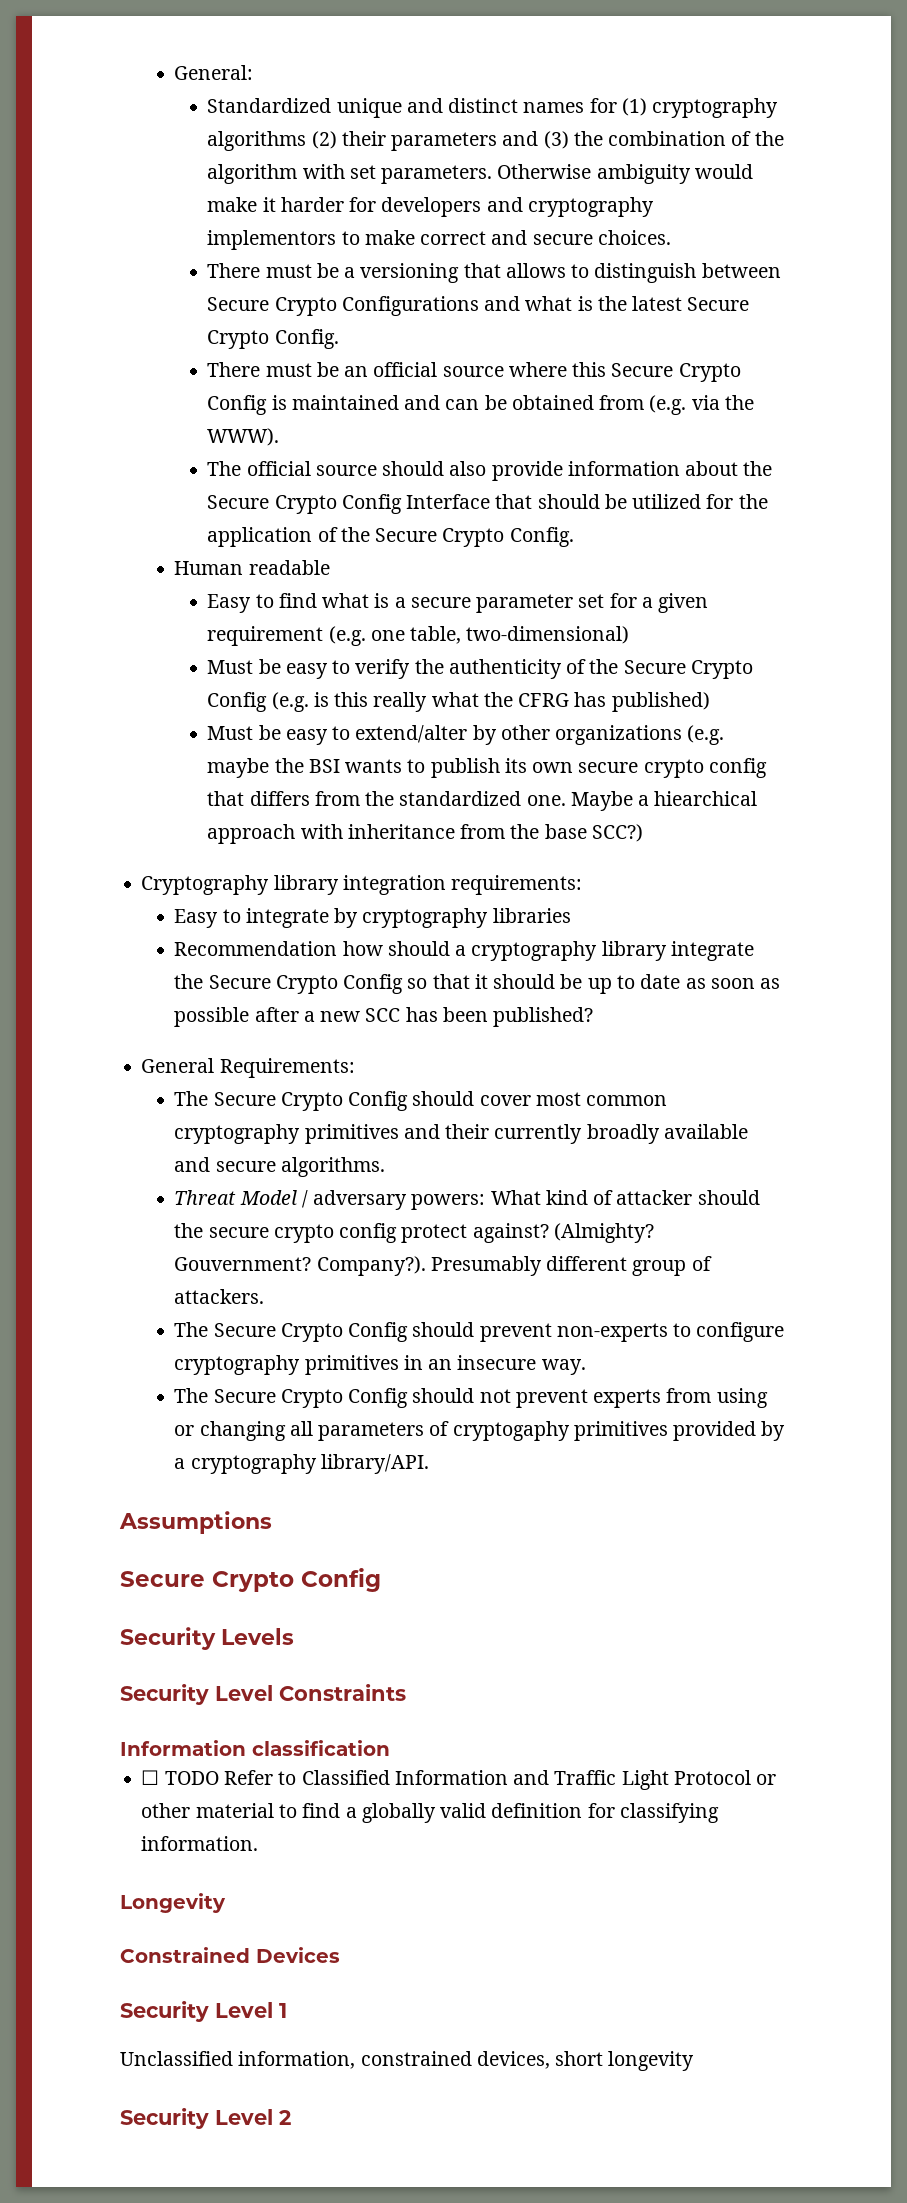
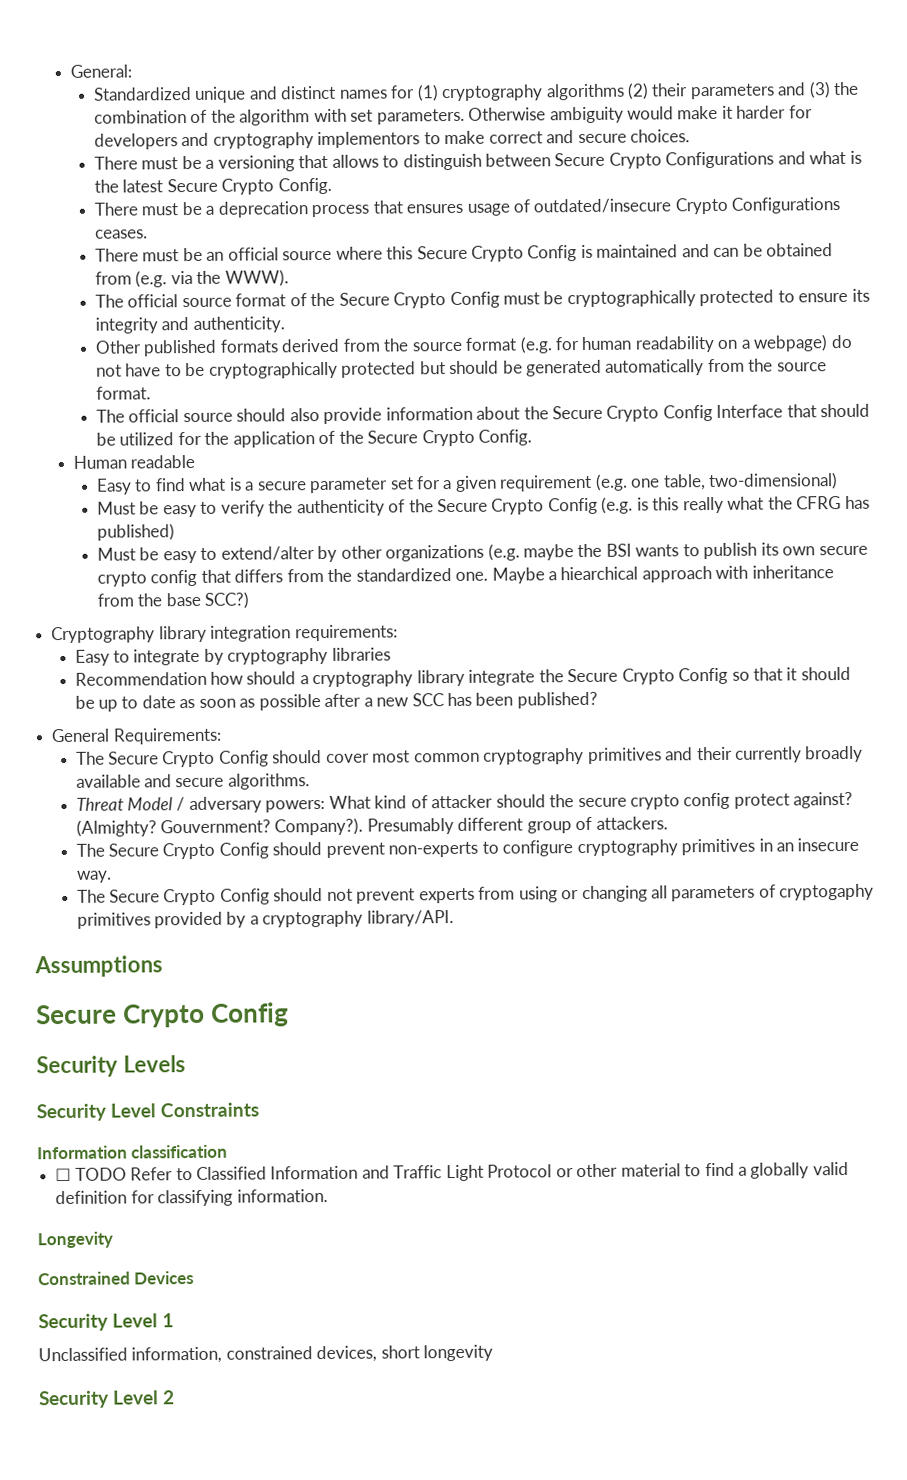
+ There must be a deprecation process that ensures usage of outdated/insecure Crypto Configurations ceases.
+ The official source format of the Secure Crypto Config must be cryptographically protected to ensure its integrity and authenticity.
+ Other published formats derived from the source format (e.g. for human readability on a webpage) do not have to be cryptographically protected but should be generated automatically from the source format.

